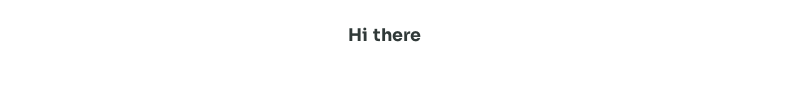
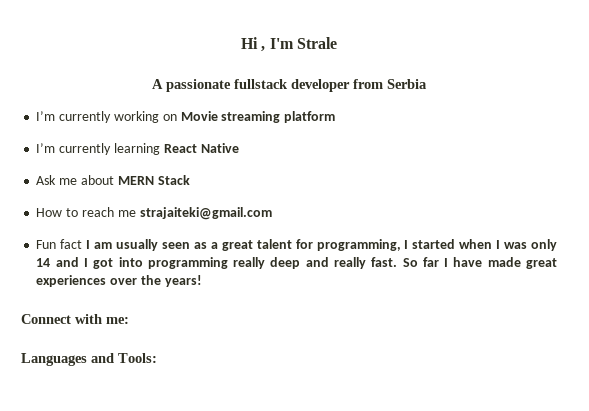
- Hi there
+ Hi , I'm Strale
+ A passionate fullstack developer from Serbia
+ I’m currently working on Movie streaming platform
+ I’m currently learning React Native
+ Ask me about MERN Stack
+ How to reach me strajaiteki@gmail.com
+ Fun fact I am usually seen as a great talent for programming, I started when I was only 14 and I got into programming really deep and really fast. So far I have made great experiences over the years!
+ Connect with me:
+ Languages and Tools:

